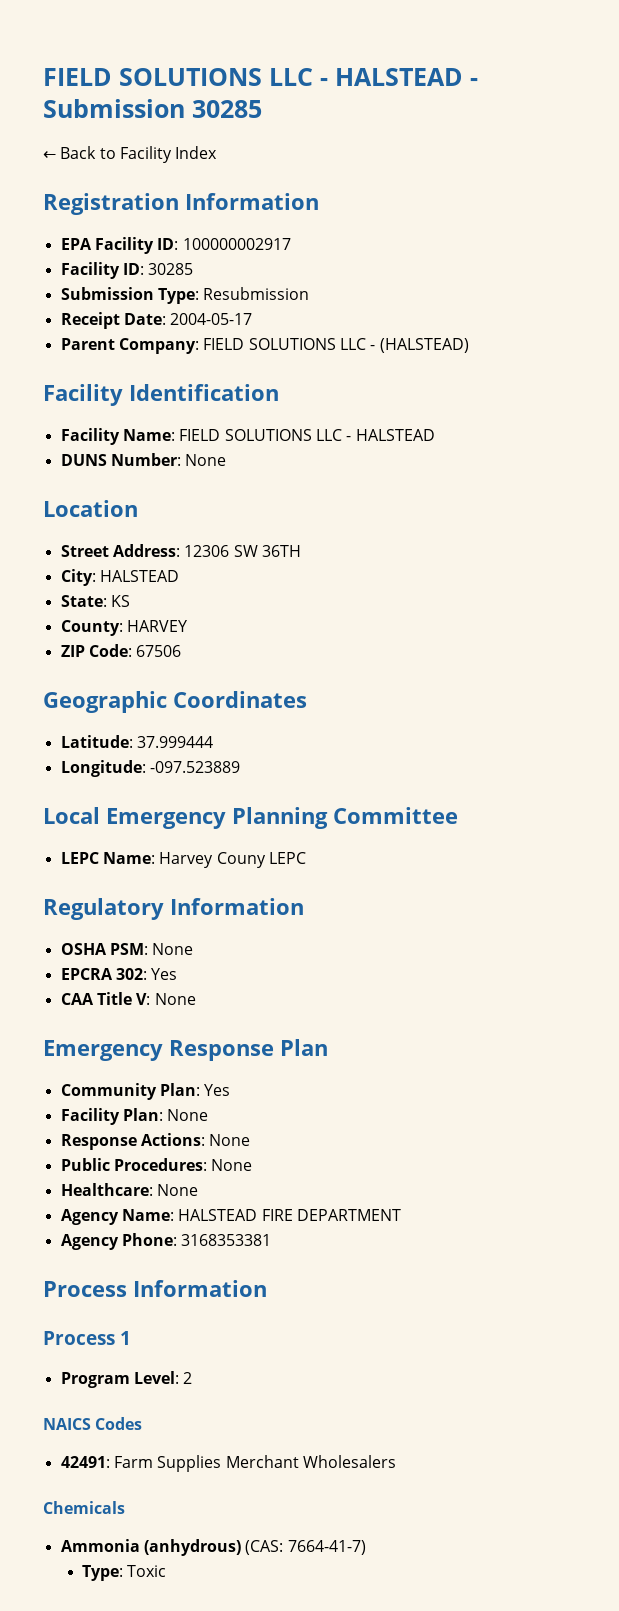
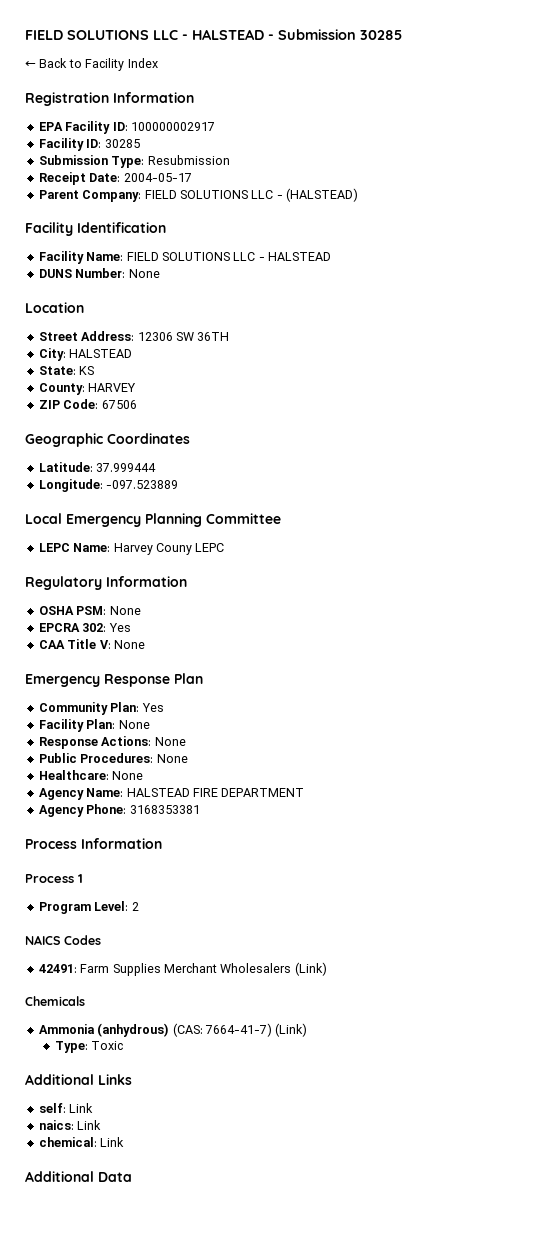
- 42491: Farm Supplies Merchant Wholesalers
+ 42491: Farm Supplies Merchant Wholesalers (Link)
- Ammonia (anhydrous) (CAS: 7664-41-7)
+ Ammonia (anhydrous) (CAS: 7664-41-7) (Link)
+ Additional Links
+ self: Link
+ naics: Link
+ chemical: Link
+ Additional Data

